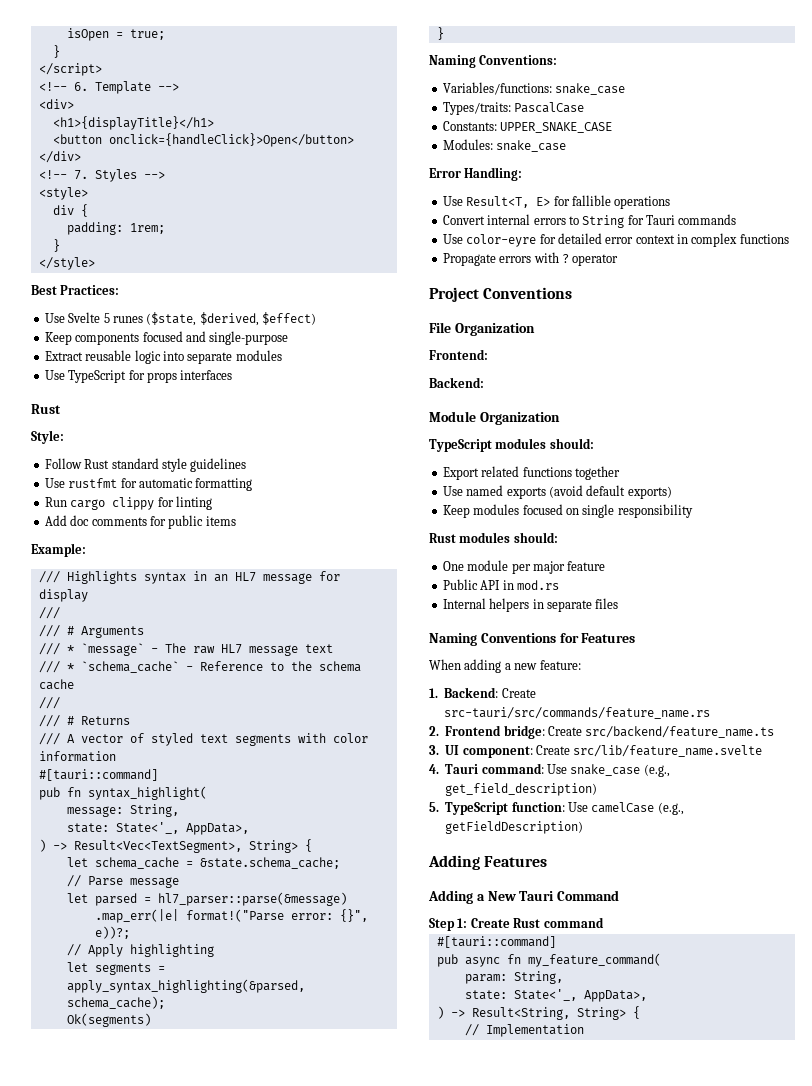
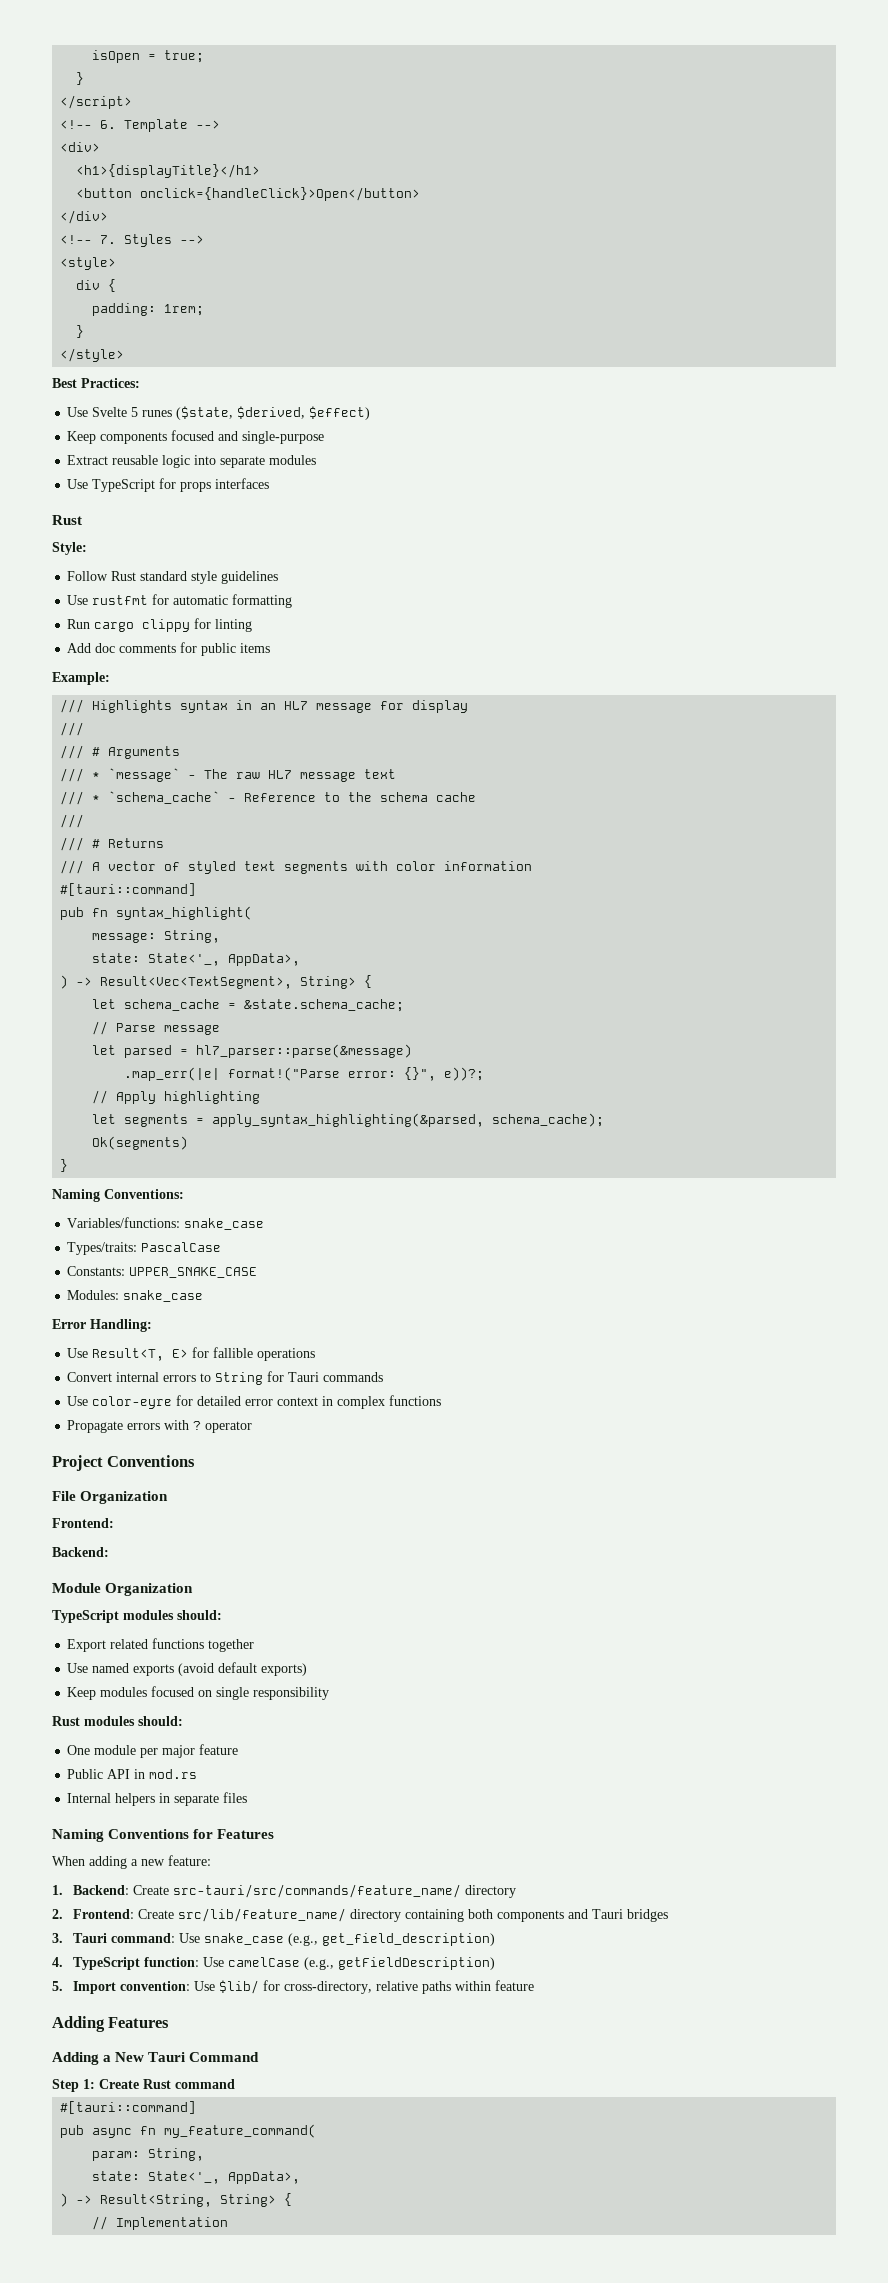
- 1. Backend: Create src-tauri/src/commands/feature_name.rs
+ 1. Backend: Create src-tauri/src/commands/feature_name/ directory
- 2. Frontend bridge: Create src/backend/feature_name.ts
- 3. UI component: Create src/lib/feature_name.svelte
- 4. Tauri command: Use snake_case (e.g., get_field_description)
+ 2. Frontend: Create src/lib/feature_name/ directory containing both components and Tauri bridges
+ 3. Tauri command: Use snake_case (e.g., get_field_description)
- 5. TypeScript function: Use camelCase (e.g., getFieldDescription)
+ 4. TypeScript function: Use camelCase (e.g., getFieldDescription)
+ 5. Import convention: Use $lib/ for cross-directory, relative paths within feature

